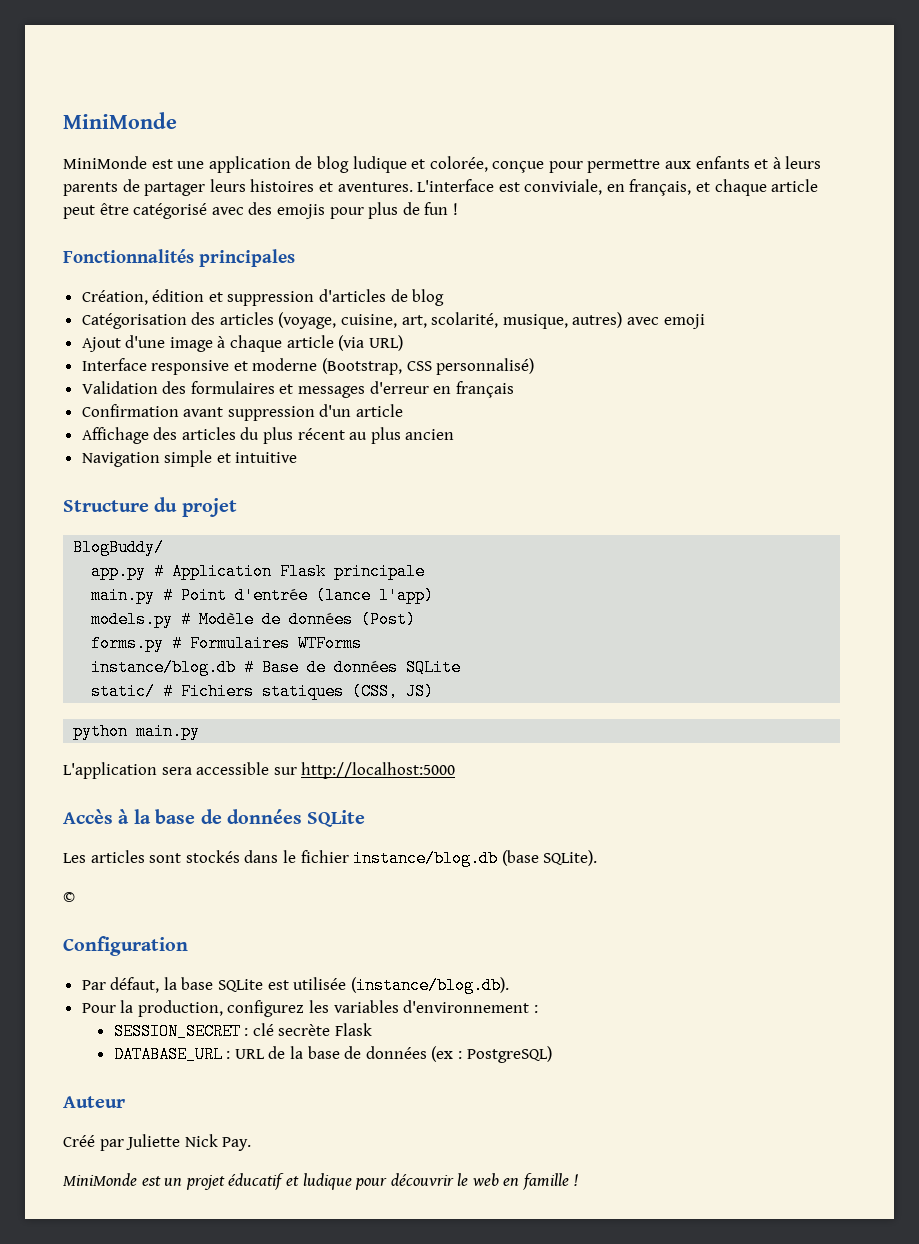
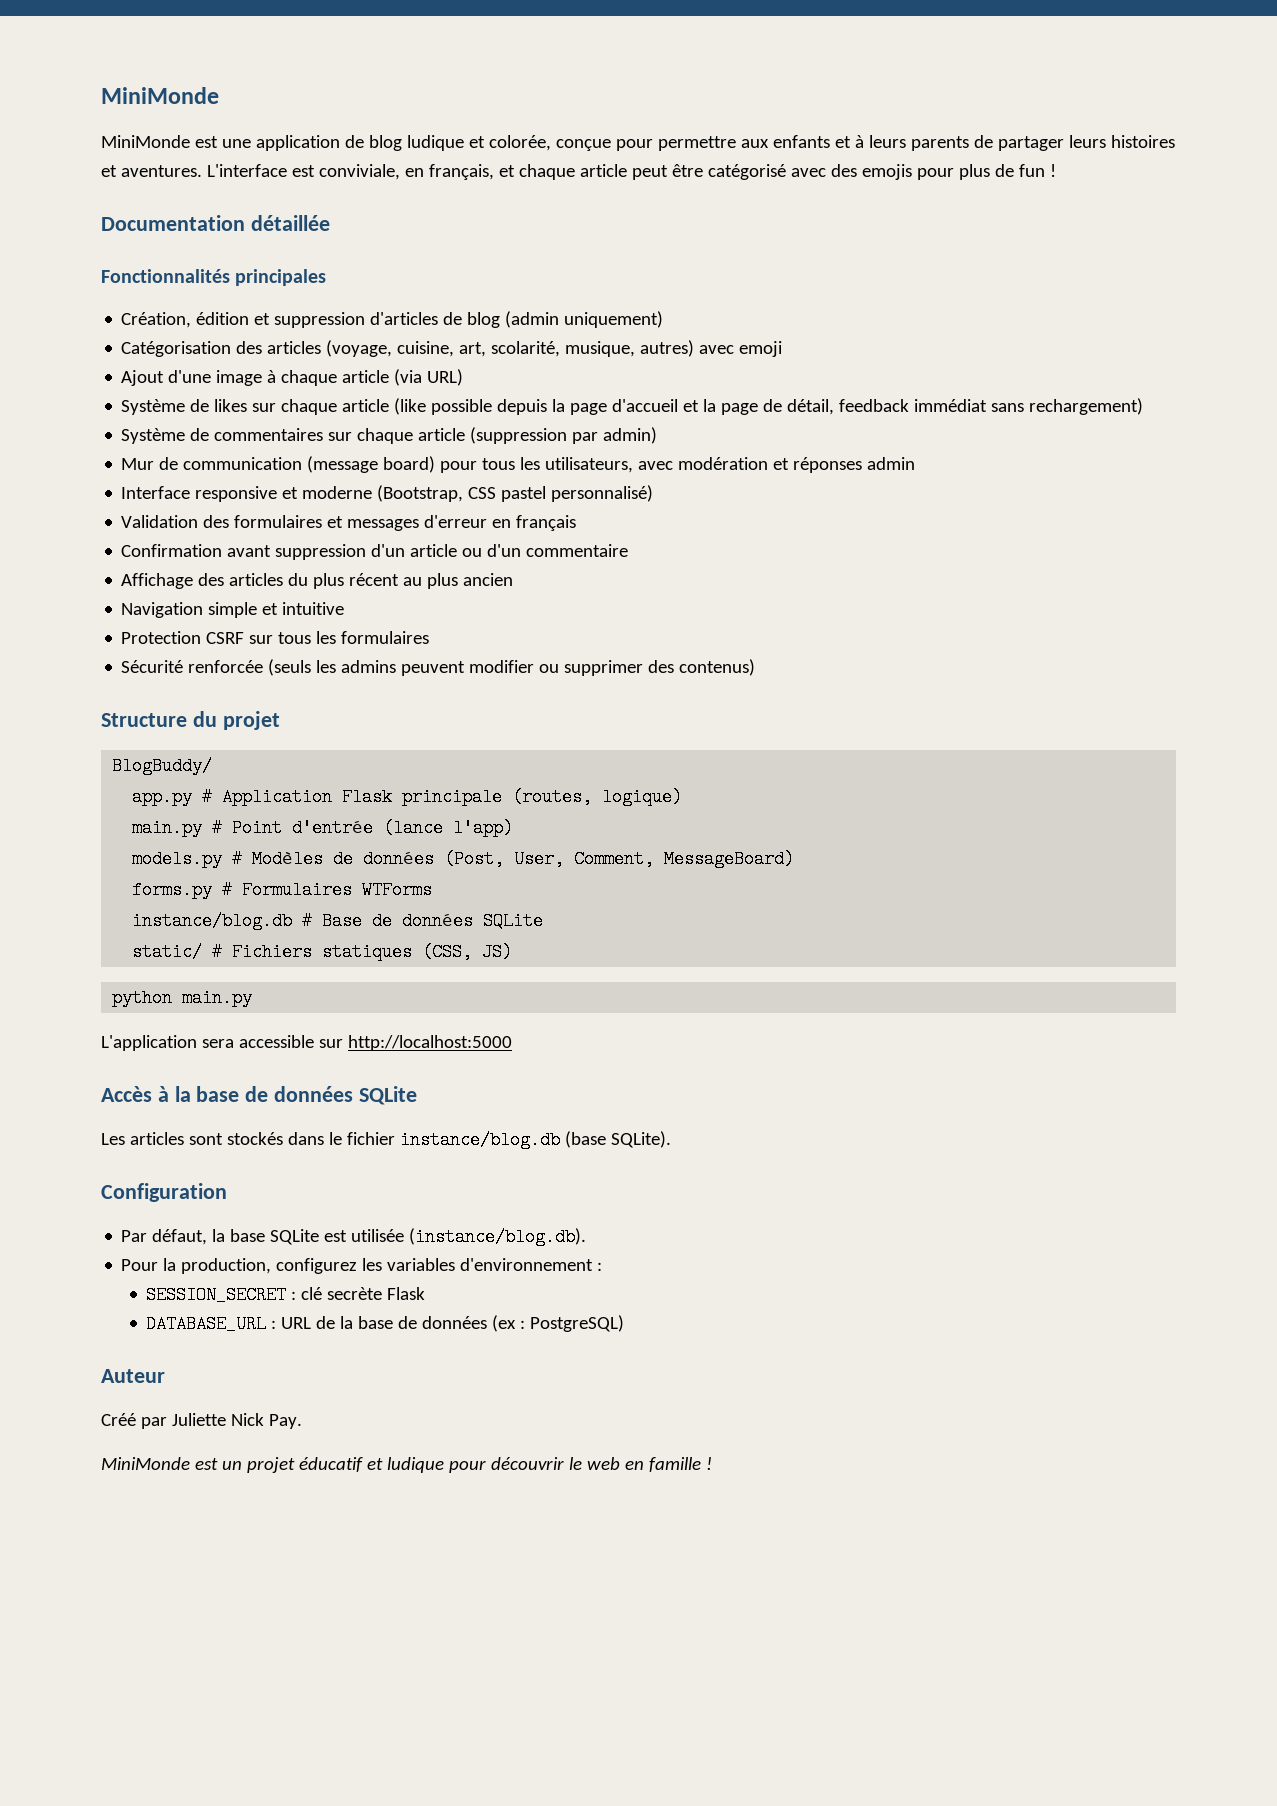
+ Documentation détaillée
- Création, édition et suppression d'articles de blog
+ Création, édition et suppression d'articles de blog (admin uniquement)
+ Système de likes sur chaque article (like possible depuis la page d'accueil et la page de détail, feedback immédiat sans rechargement)
+ Système de commentaires sur chaque article (suppression par admin)
+ Mur de communication (message board) pour tous les utilisateurs, avec modération et réponses admin
- Interface responsive et moderne (Bootstrap, CSS personnalisé)
+ Interface responsive et moderne (Bootstrap, CSS pastel personnalisé)
- Confirmation avant suppression d'un article
+ Confirmation avant suppression d'un article ou d'un commentaire
+ Protection CSRF sur tous les formulaires
+ Sécurité renforcée (seuls les admins peuvent modifier ou supprimer des contenus)
- app.py # Application Flask principale
+ app.py # Application Flask principale (routes, logique)
- models.py # Modèle de données (Post)
+ models.py # Modèles de données (Post, User, Comment, MessageBoard)
- ©

